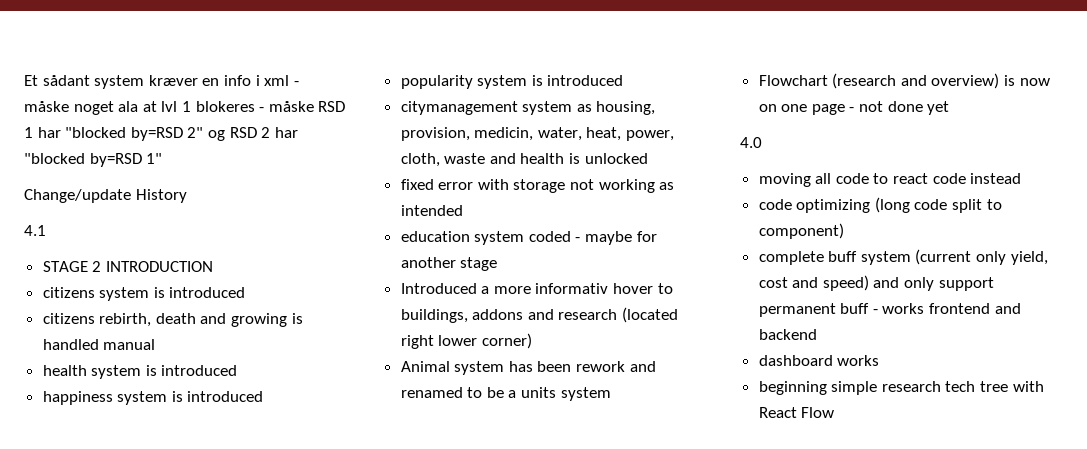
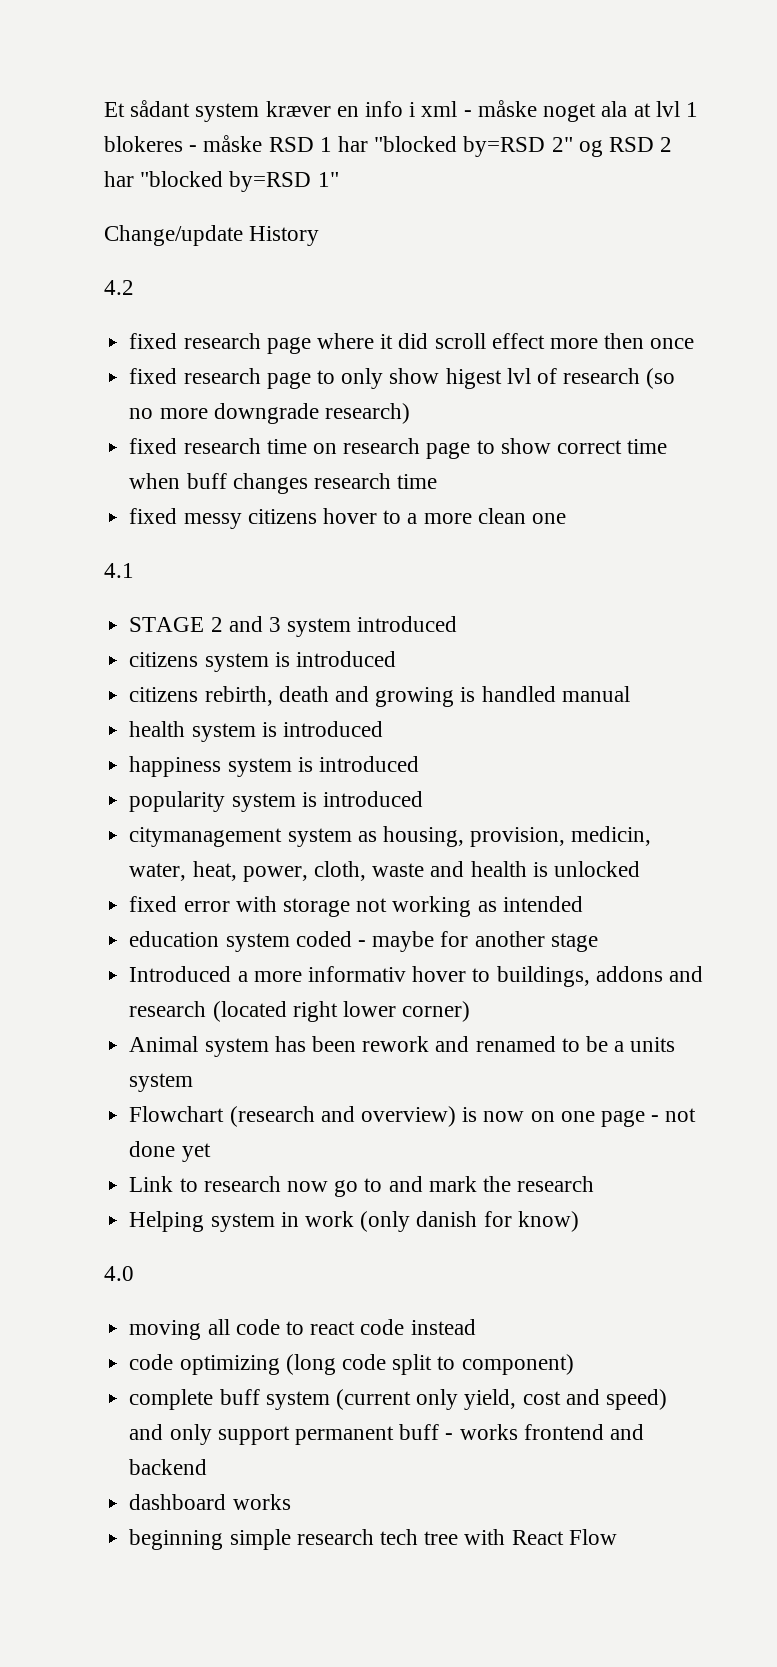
+ 4.2
+ fixed research page where it did scroll effect more then once
+ fixed research page to only show higest lvl of research (so no more downgrade research)
+ fixed research time on research page to show correct time when buff changes research time
+ fixed messy citizens hover to a more clean one
- STAGE 2 INTRODUCTION
+ STAGE 2 and 3 system introduced
+ Link to research now go to and mark the research
+ Helping system in work (only danish for know)

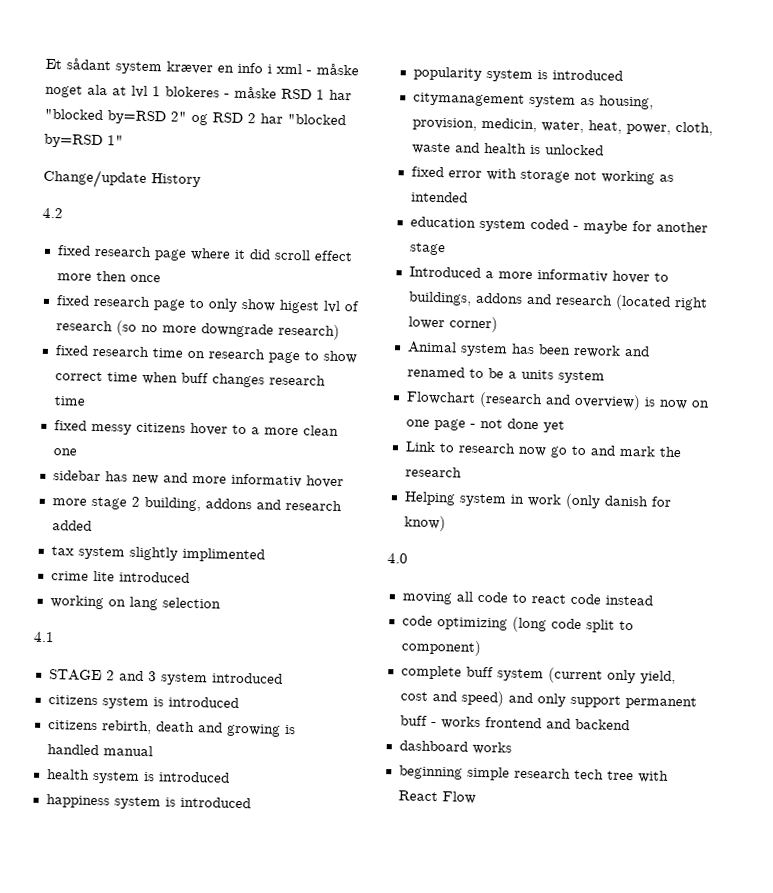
+ sidebar has new and more informativ hover
+ more stage 2 building, addons and research added
+ tax system slightly implimented
+ crime lite introduced
+ working on lang selection

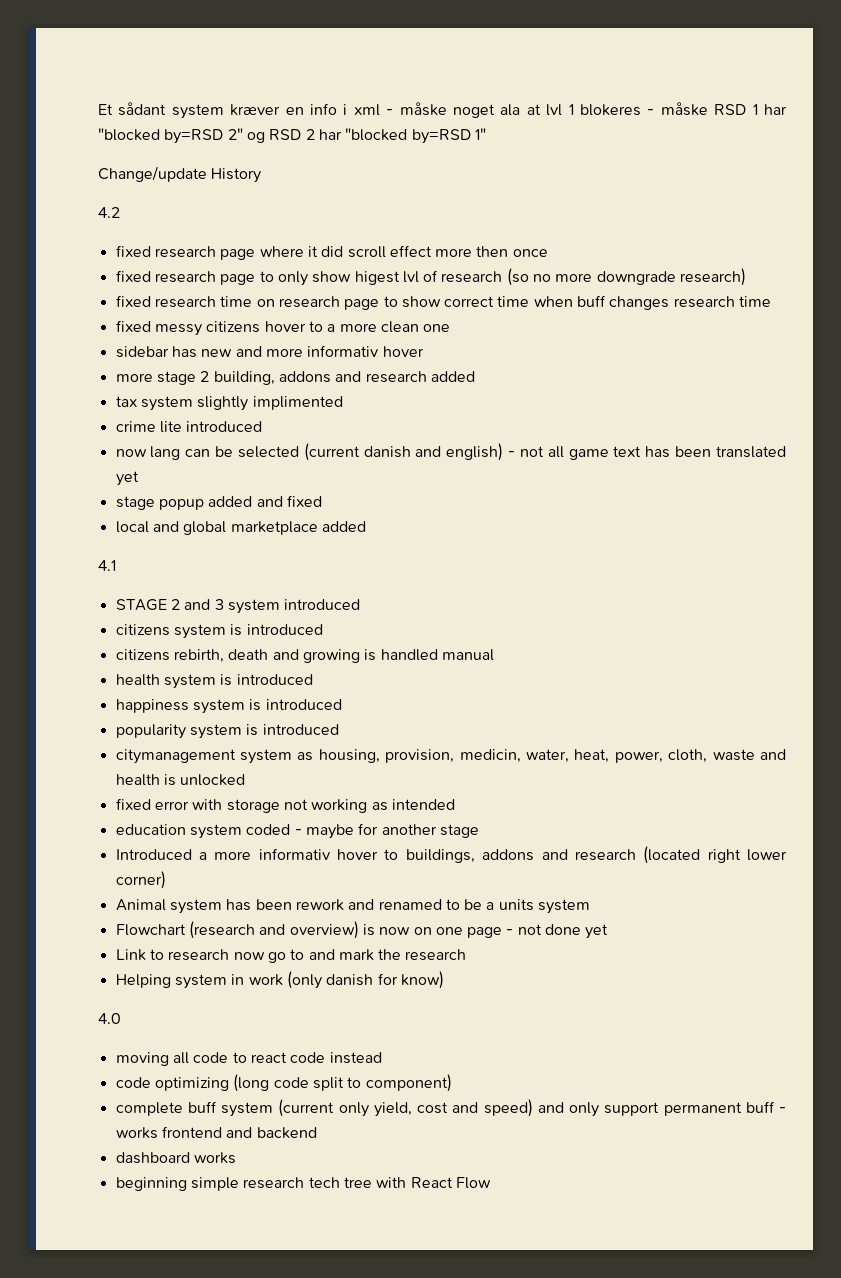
- working on lang selection
+ now lang can be selected (current danish and english) - not all game text has been translated yet
+ stage popup added and fixed
+ local and global marketplace added

